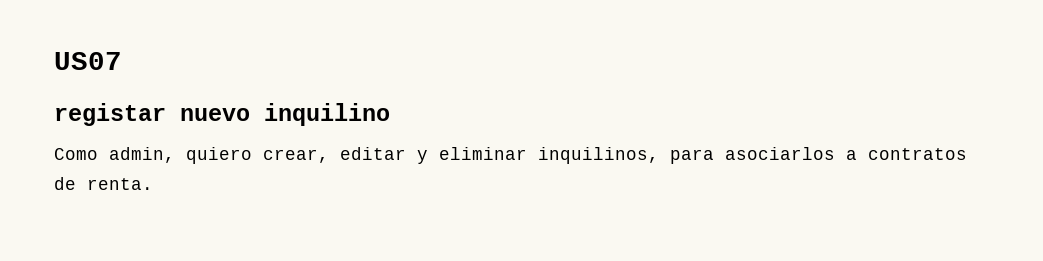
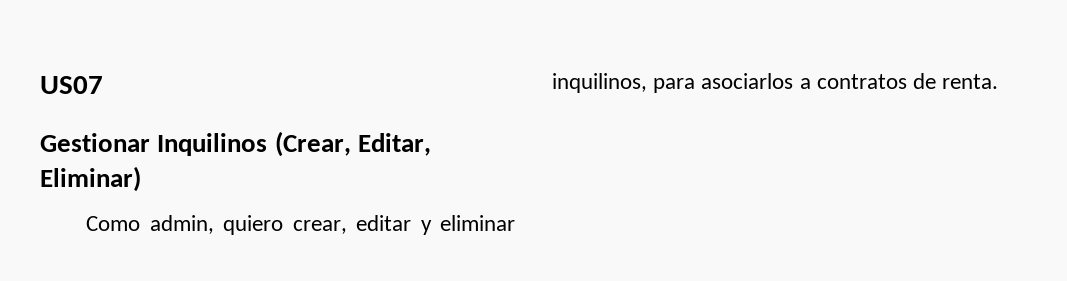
- registar nuevo inquilino
+ Gestionar Inquilinos (Crear, Editar, Eliminar)

